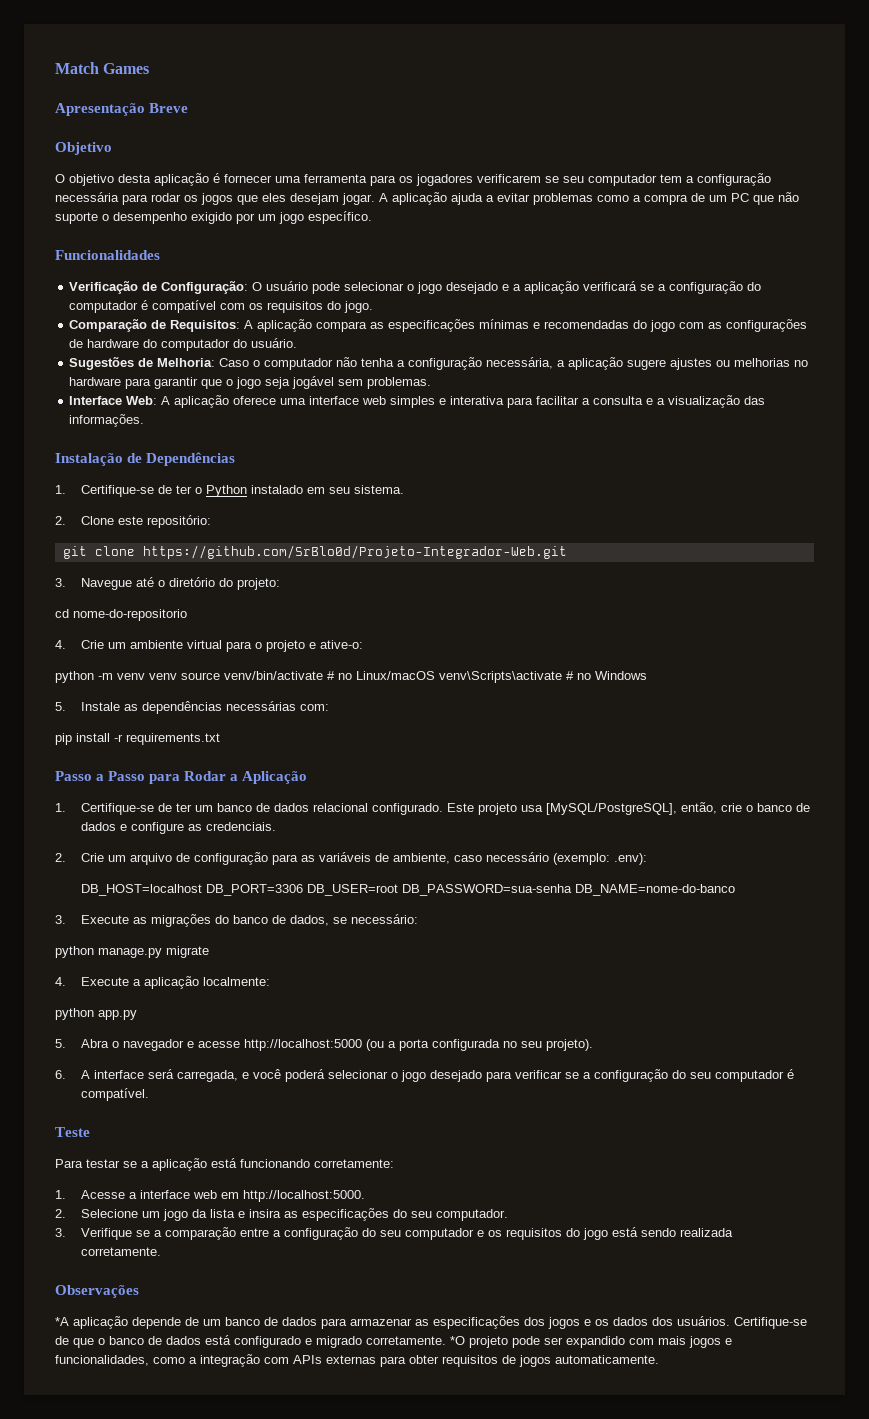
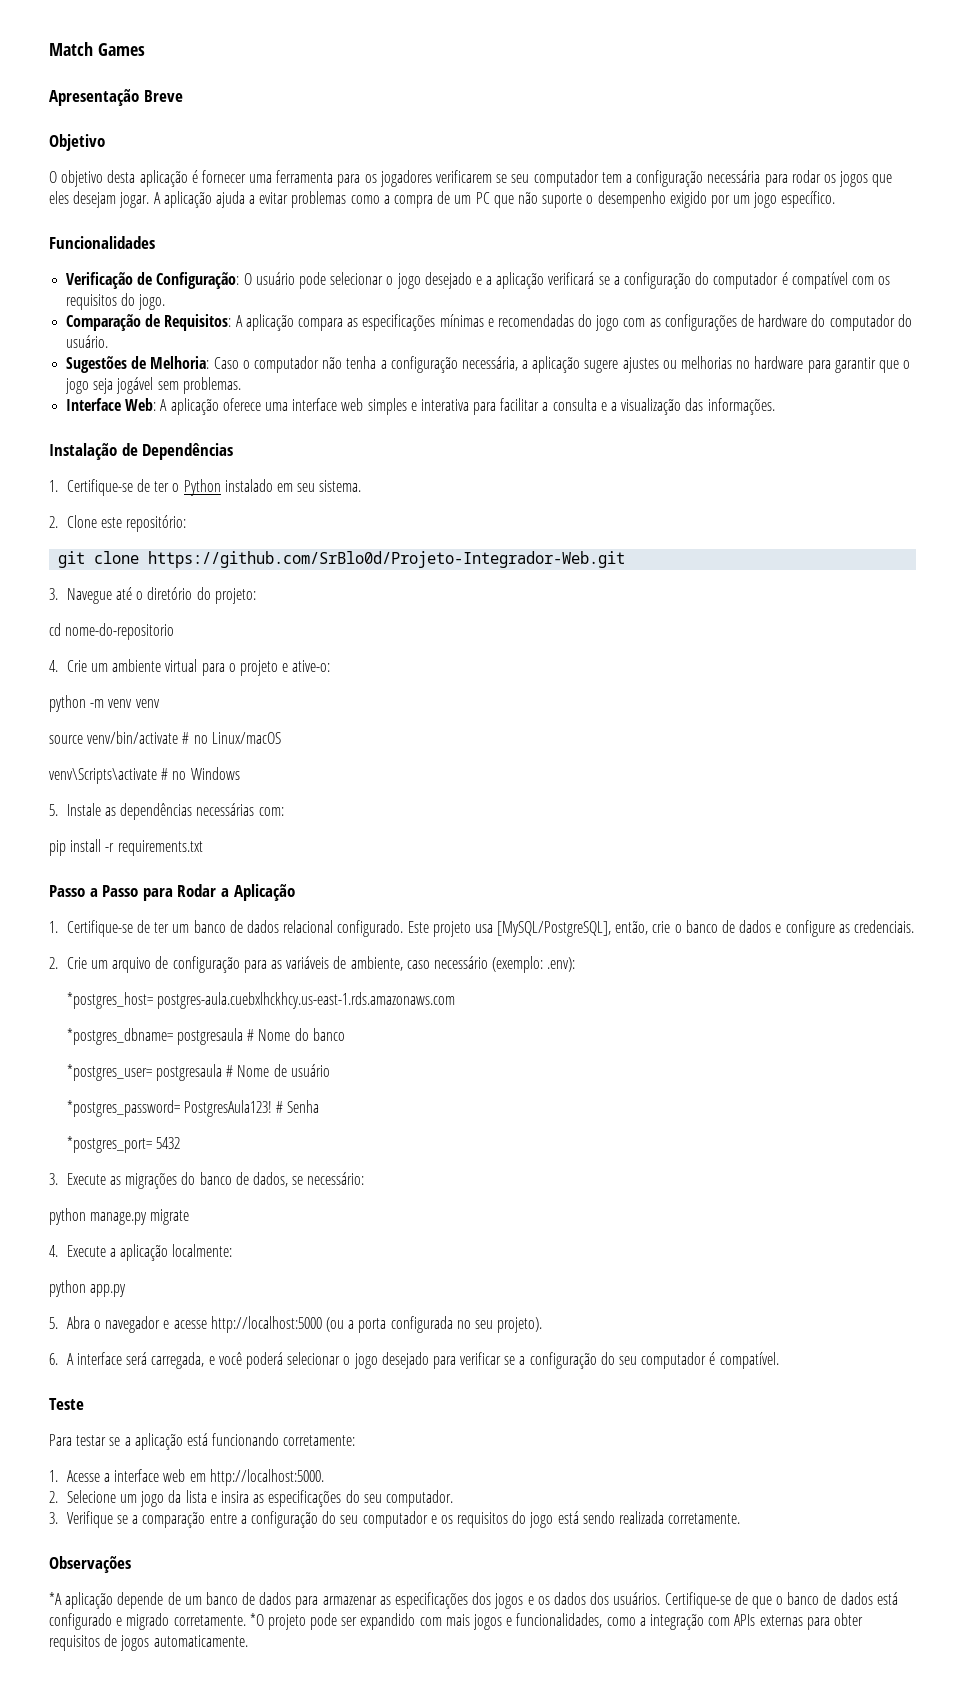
- python -m venv venv source venv/bin/activate # no Linux/macOS venv\Scripts\activate # no Windows
+ python -m venv venv
+ source venv/bin/activate # no Linux/macOS
+ venv\Scripts\activate # no Windows
- DB_HOST=localhost DB_PORT=3306 DB_USER=root DB_PASSWORD=sua-senha DB_NAME=nome-do-banco
+ *postgres_host= postgres-aula.cuebxlhckhcy.us-east-1.rds.amazonaws.com
+ *postgres_dbname= postgresaula # Nome do banco
+ *postgres_user= postgresaula # Nome de usuário
+ *postgres_password= PostgresAula123! # Senha
+ *postgres_port= 5432

